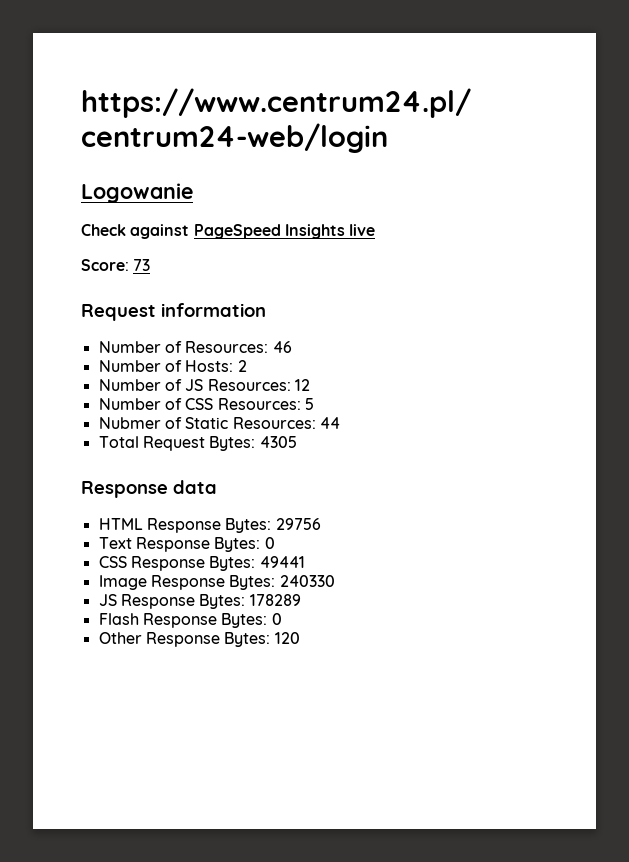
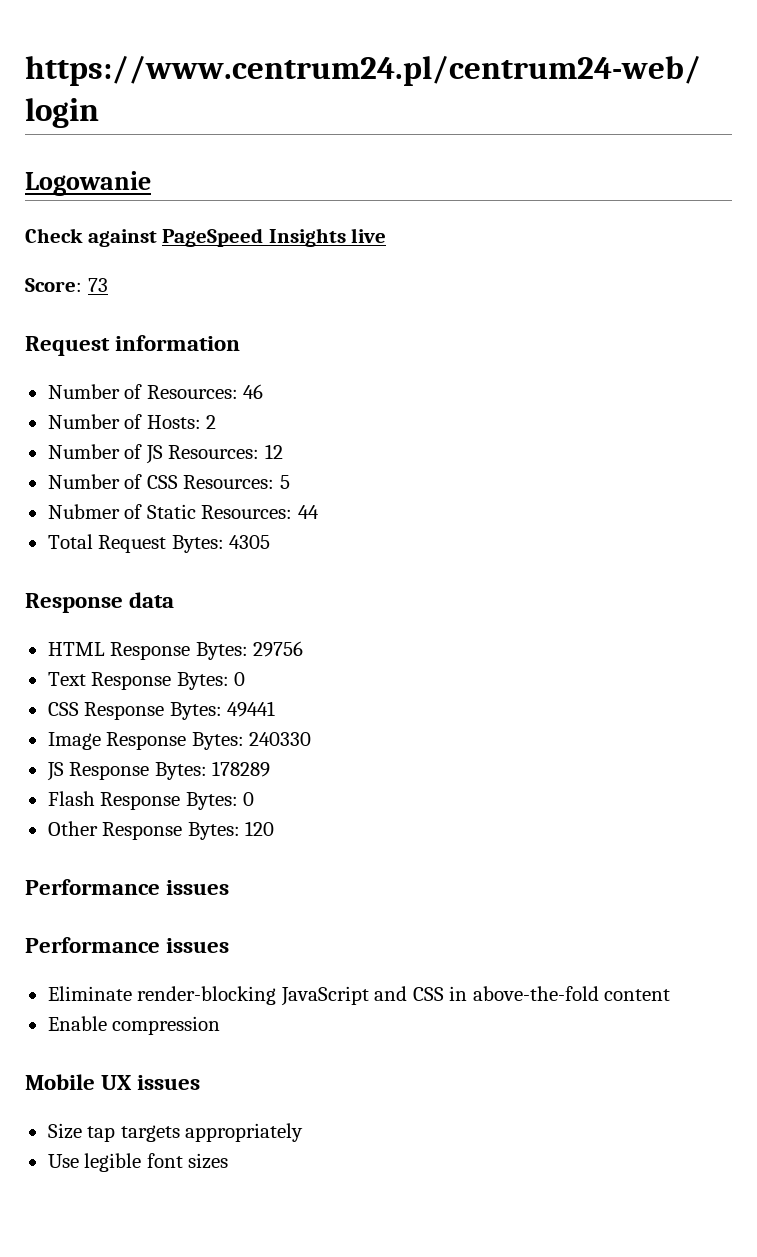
  Other Response Bytes: 120
+ Performance issues
+ Performance issues
+ Eliminate render-blocking JavaScript and CSS in above-the-fold content
+ Enable compression
+ Mobile UX issues
+ Size tap targets appropriately
+ Use legible font sizes

